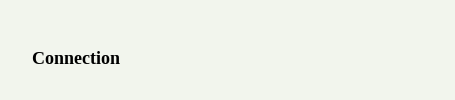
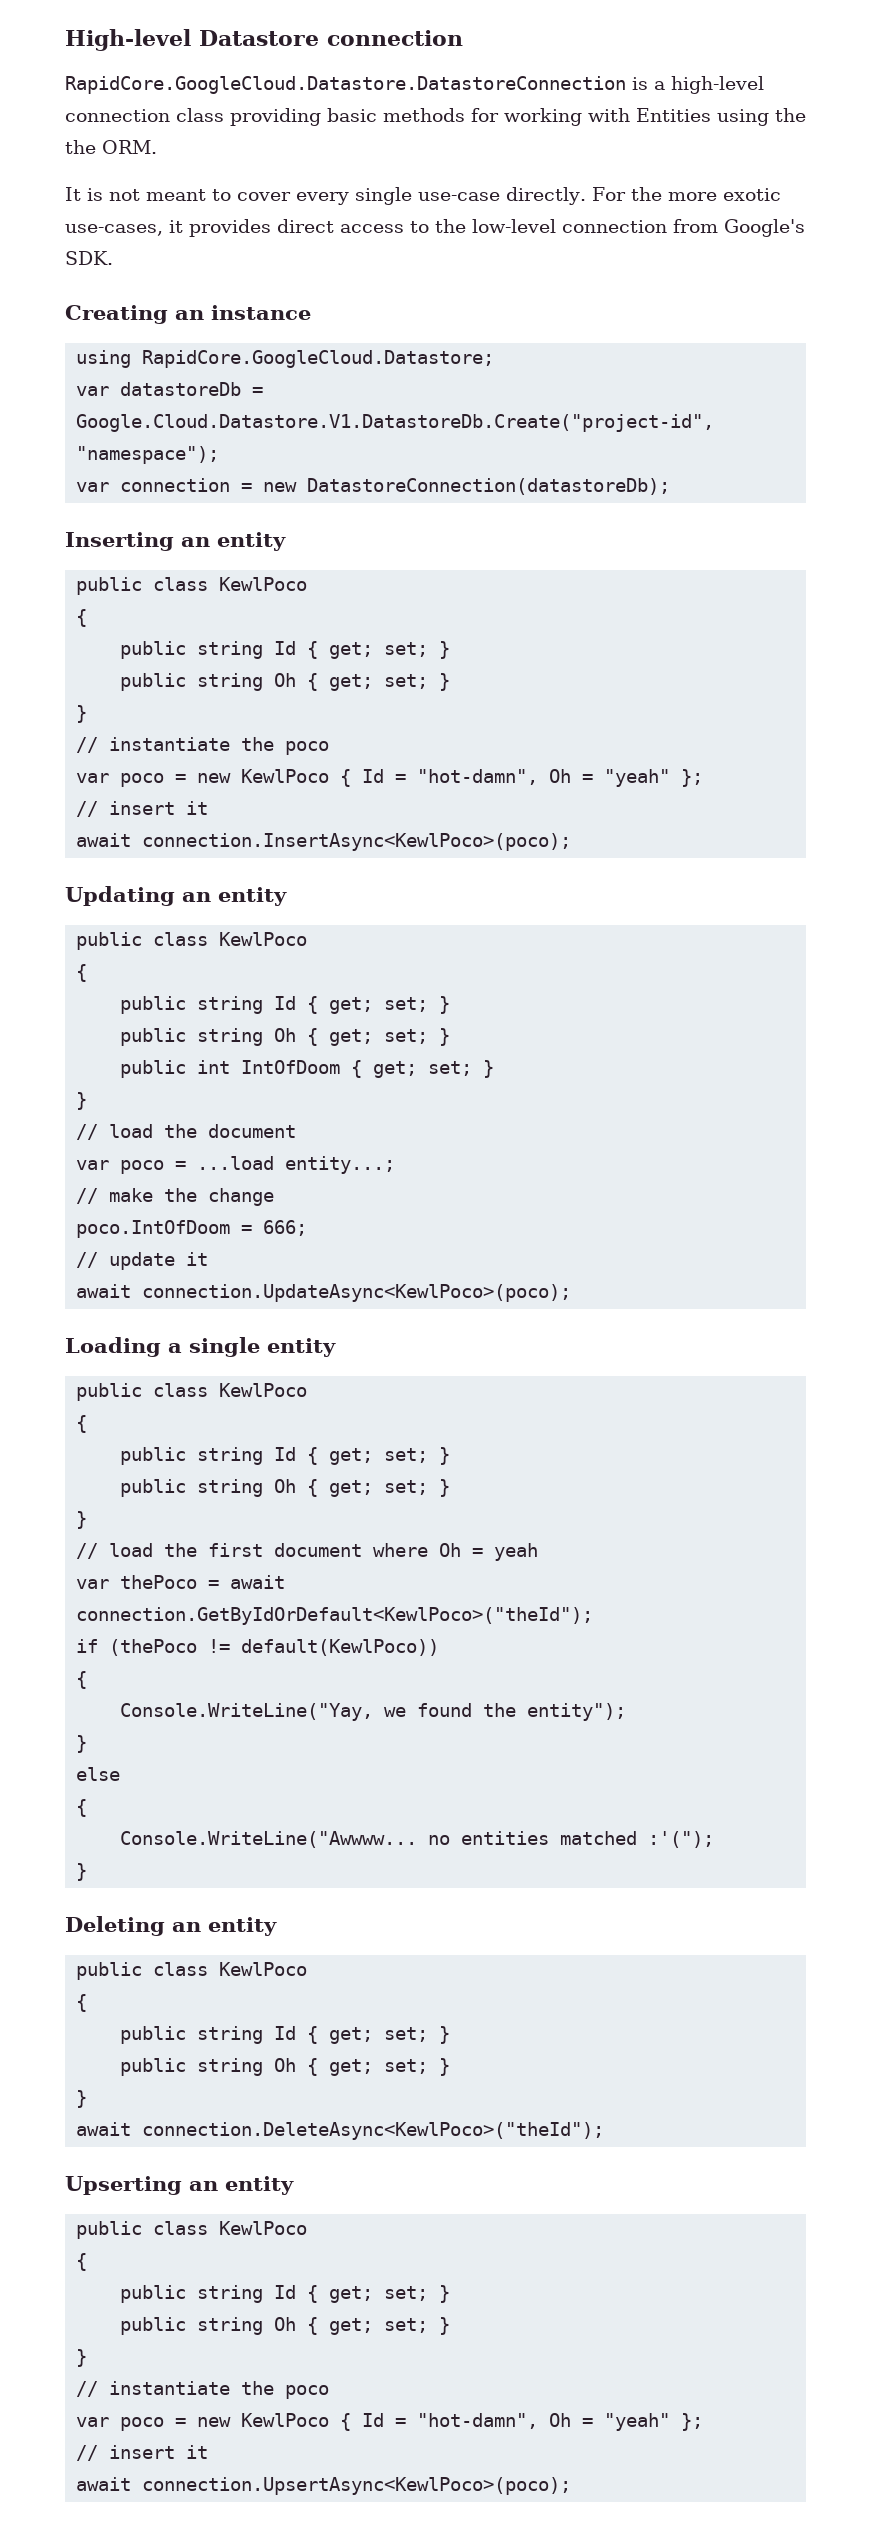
- Connection
+ High-level Datastore connection
+ RapidCore.GoogleCloud.Datastore.DatastoreConnection is a high-level connection class providing basic methods for working with Entities using the the ORM.
+ It is not meant to cover every single use-case directly. For the more exotic use-cases, it provides direct access to the low-level connection from Google's SDK.
+ Creating an instance
+ using RapidCore.GoogleCloud.Datastore;
+ var datastoreDb = Google.Cloud.Datastore.V1.DatastoreDb.Create("project-id", "namespace");
+ var connection = new DatastoreConnection(datastoreDb);
+ Inserting an entity
+ public class KewlPoco
+ {
+ public string Id { get; set; }
+ public string Oh { get; set; }
+ }
+ // instantiate the poco
+ var poco = new KewlPoco { Id = "hot-damn", Oh = "yeah" };
+ // insert it
+ await connection.InsertAsync<KewlPoco>(poco);
+ Updating an entity
+ public class KewlPoco
+ {
+ public string Id { get; set; }
+ public string Oh { get; set; }
+ public int IntOfDoom { get; set; }
+ }
+ // load the document
+ var poco = ...load entity...;
+ // make the change
+ poco.IntOfDoom = 666;
+ // update it
+ await connection.UpdateAsync<KewlPoco>(poco);
+ Loading a single entity
+ public class KewlPoco
+ {
+ public string Id { get; set; }
+ public string Oh { get; set; }
+ }
+ // load the first document where Oh = yeah
+ var thePoco = await connection.GetByIdOrDefault<KewlPoco>("theId");
+ if (thePoco != default(KewlPoco))
+ {
+ Console.WriteLine("Yay, we found the entity");
+ }
+ else
+ {
+ Console.WriteLine("Awwww... no entities matched :'(");
+ }
+ Deleting an entity
+ public class KewlPoco
+ {
+ public string Id { get; set; }
+ public string Oh { get; set; }
+ }
+ await connection.DeleteAsync<KewlPoco>("theId");
+ Upserting an entity
+ public class KewlPoco
+ {
+ public string Id { get; set; }
+ public string Oh { get; set; }
+ }
+ // instantiate the poco
+ var poco = new KewlPoco { Id = "hot-damn", Oh = "yeah" };
+ // insert it
+ await connection.UpsertAsync<KewlPoco>(poco);

